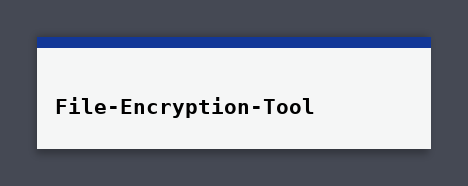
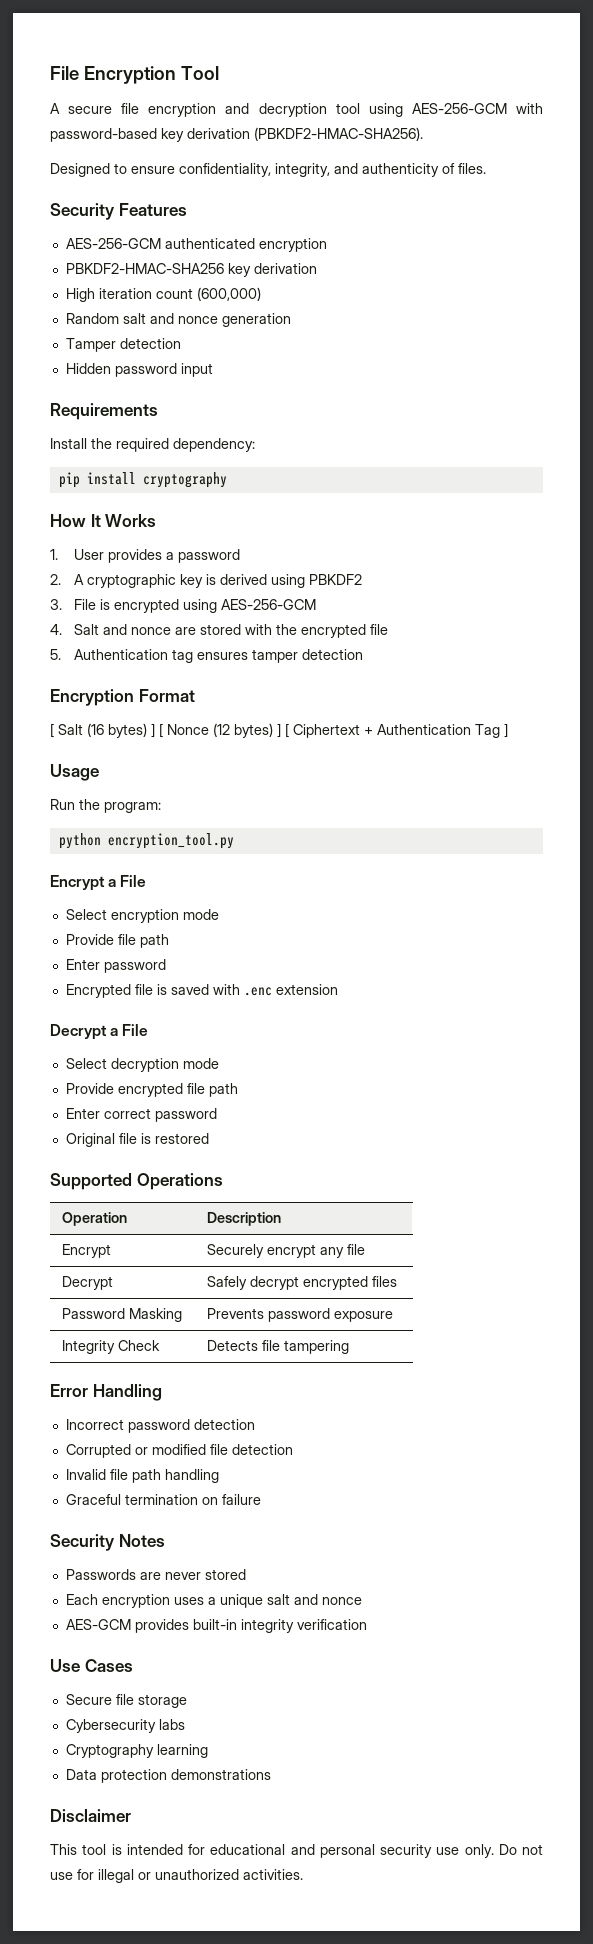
- File-Encryption-Tool
+ File Encryption Tool
+ A secure file encryption and decryption tool using AES-256-GCM with password-based key derivation (PBKDF2-HMAC-SHA256).
+ Designed to ensure confidentiality, integrity, and authenticity of files.
+ Security Features
+ AES-256-GCM authenticated encryption
+ PBKDF2-HMAC-SHA256 key derivation
+ High iteration count (600,000)
+ Random salt and nonce generation
+ Tamper detection
+ Hidden password input
+ Requirements
+ Install the required dependency:
+ pip install cryptography
+ How It Works
+ 1. User provides a password
+ 2. A cryptographic key is derived using PBKDF2
+ 3. File is encrypted using AES-256-GCM
+ 4. Salt and nonce are stored with the encrypted file
+ 5. Authentication tag ensures tamper detection
+ Encryption Format
+ [ Salt (16 bytes) ] [ Nonce (12 bytes) ] [ Ciphertext + Authentication Tag ]
+ Usage
+ Run the program:
+ python encryption_tool.py
+ Encrypt a File
+ Select encryption mode
+ Provide file path
+ Enter password
+ Encrypted file is saved with .enc extension
+ Decrypt a File
+ Select decryption mode
+ Provide encrypted file path
+ Enter correct password
+ Original file is restored
+ Supported Operations
+ Operation | Description
+ Encrypt | Securely encrypt any file
+ Decrypt | Safely decrypt encrypted files
+ Password Masking | Prevents password exposure
+ Integrity Check | Detects file tampering
+ Error Handling
+ Incorrect password detection
+ Corrupted or modified file detection
+ Invalid file path handling
+ Graceful termination on failure
+ Security Notes
+ Passwords are never stored
+ Each encryption uses a unique salt and nonce
+ AES-GCM provides built-in integrity verification
+ Use Cases
+ Secure file storage
+ Cybersecurity labs
+ Cryptography learning
+ Data protection demonstrations
+ Disclaimer
+ This tool is intended for educational and personal security use only. Do not use for illegal or unauthorized activities.

